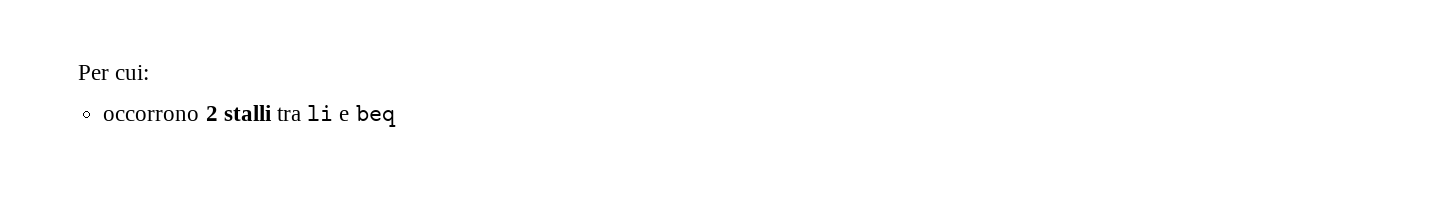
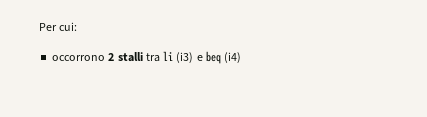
- occorrono 2 stalli tra li e beq
+ occorrono 2 stalli tra li (i3) e beq (i4)

